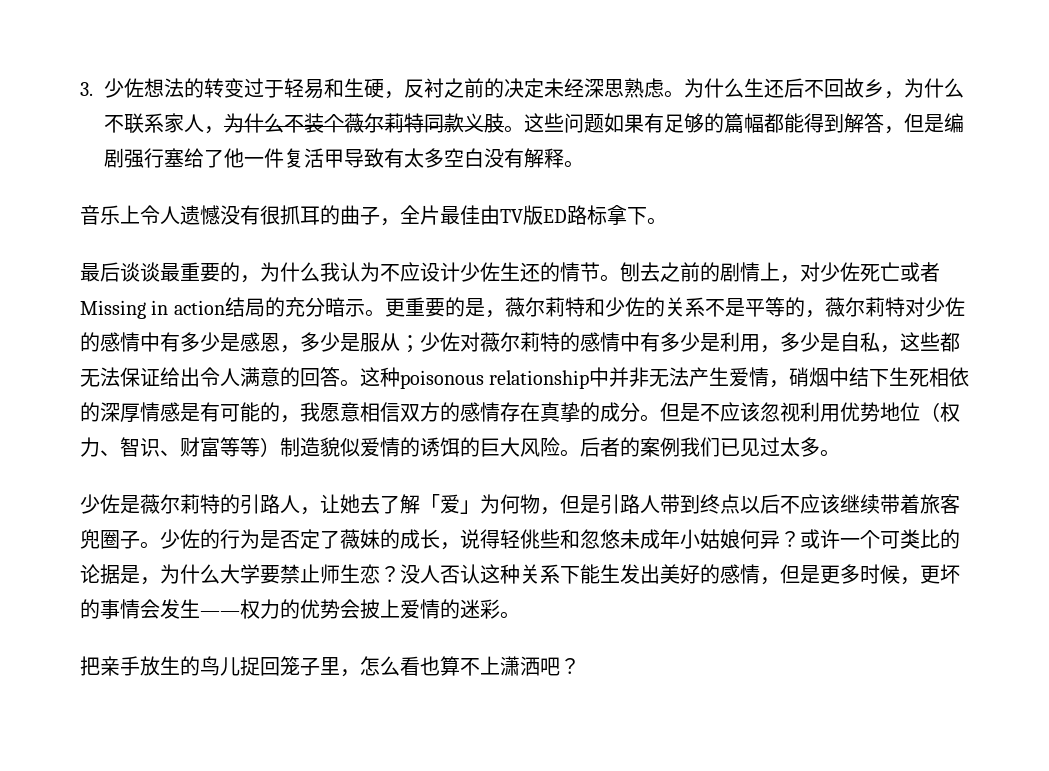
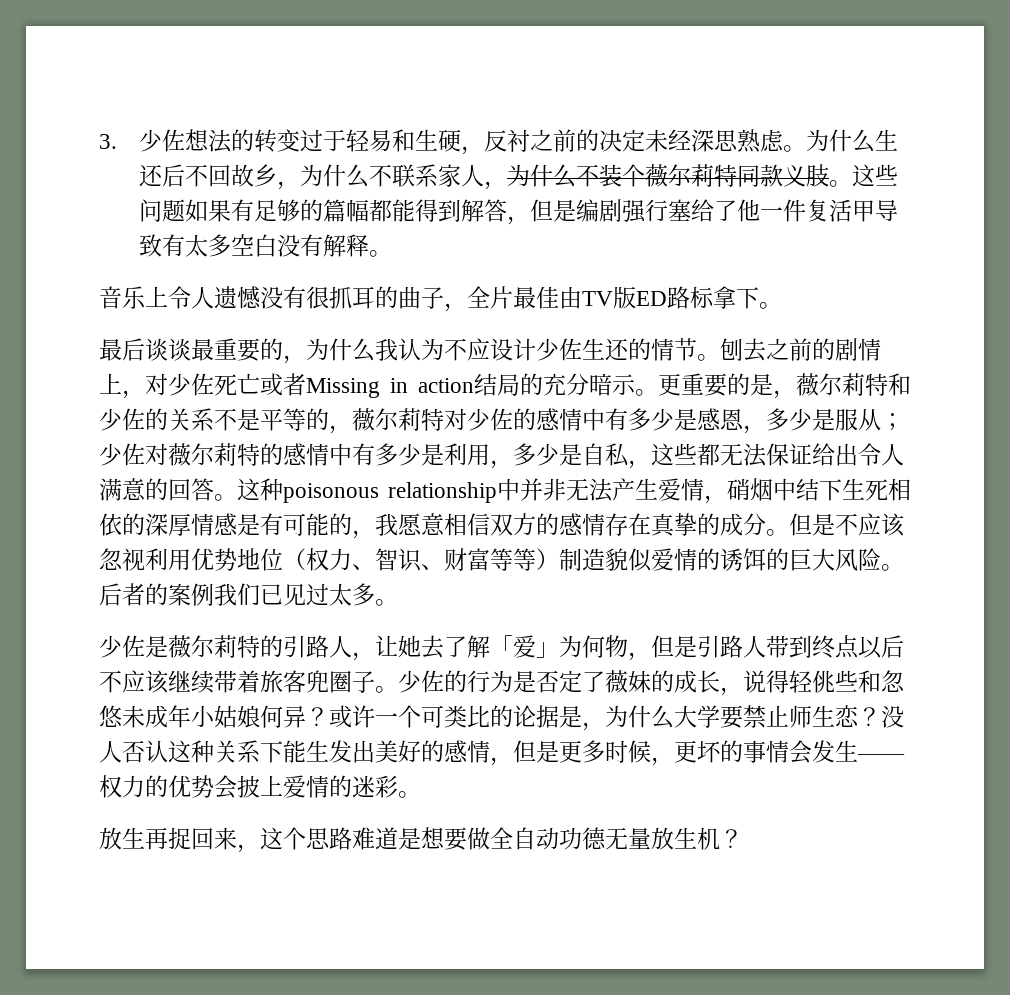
- 把亲手放生的鸟儿捉回笼子里，怎么看也算不上潇洒吧？
+ 放生再捉回来，这个思路难道是想要做全自动功德无量放生机？

